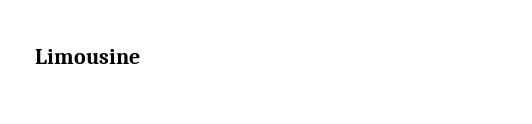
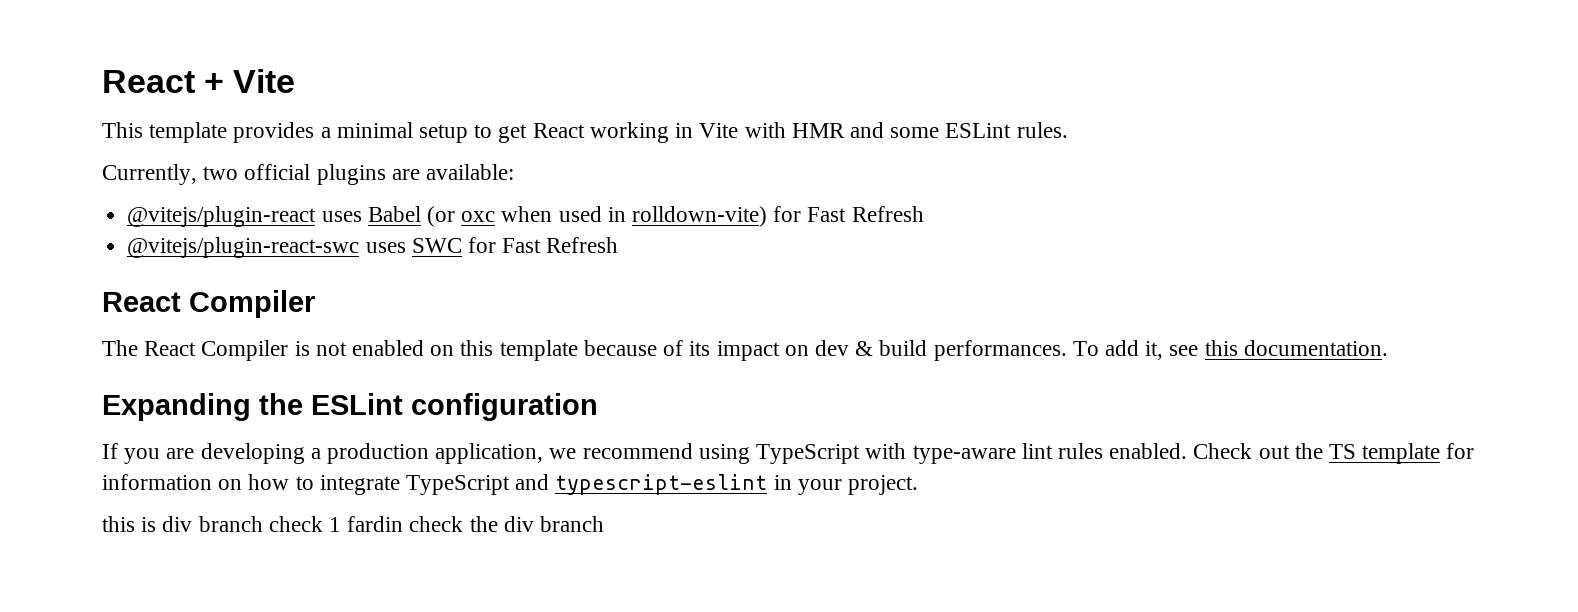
- Limousine
+ React + Vite
+ This template provides a minimal setup to get React working in Vite with HMR and some ESLint rules.
+ Currently, two official plugins are available:
+ @vitejs/plugin-react uses Babel (or oxc when used in rolldown-vite) for Fast Refresh
+ @vitejs/plugin-react-swc uses SWC for Fast Refresh
+ React Compiler
+ The React Compiler is not enabled on this template because of its impact on dev & build performances. To add it, see this documentation.
+ Expanding the ESLint configuration
+ If you are developing a production application, we recommend using TypeScript with type-aware lint rules enabled. Check out the TS template for information on how to integrate TypeScript and typescript-eslint in your project.
+ this is div branch check 1 fardin check the div branch

